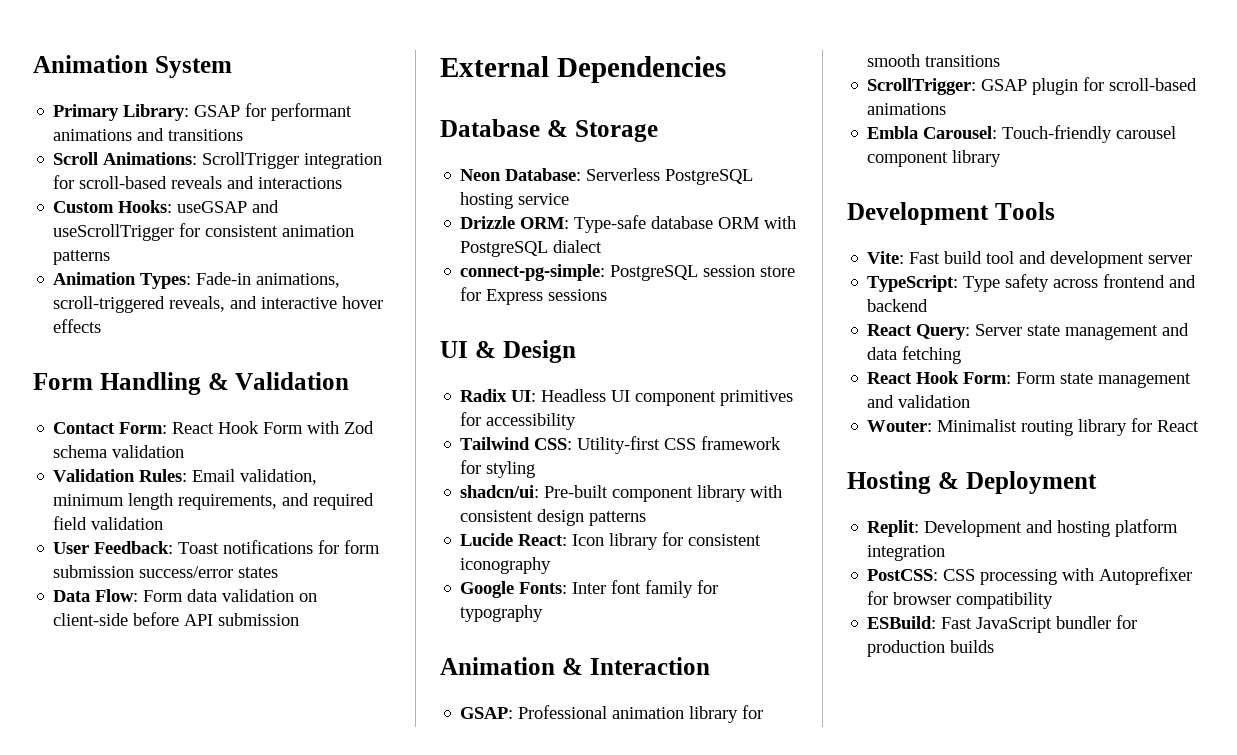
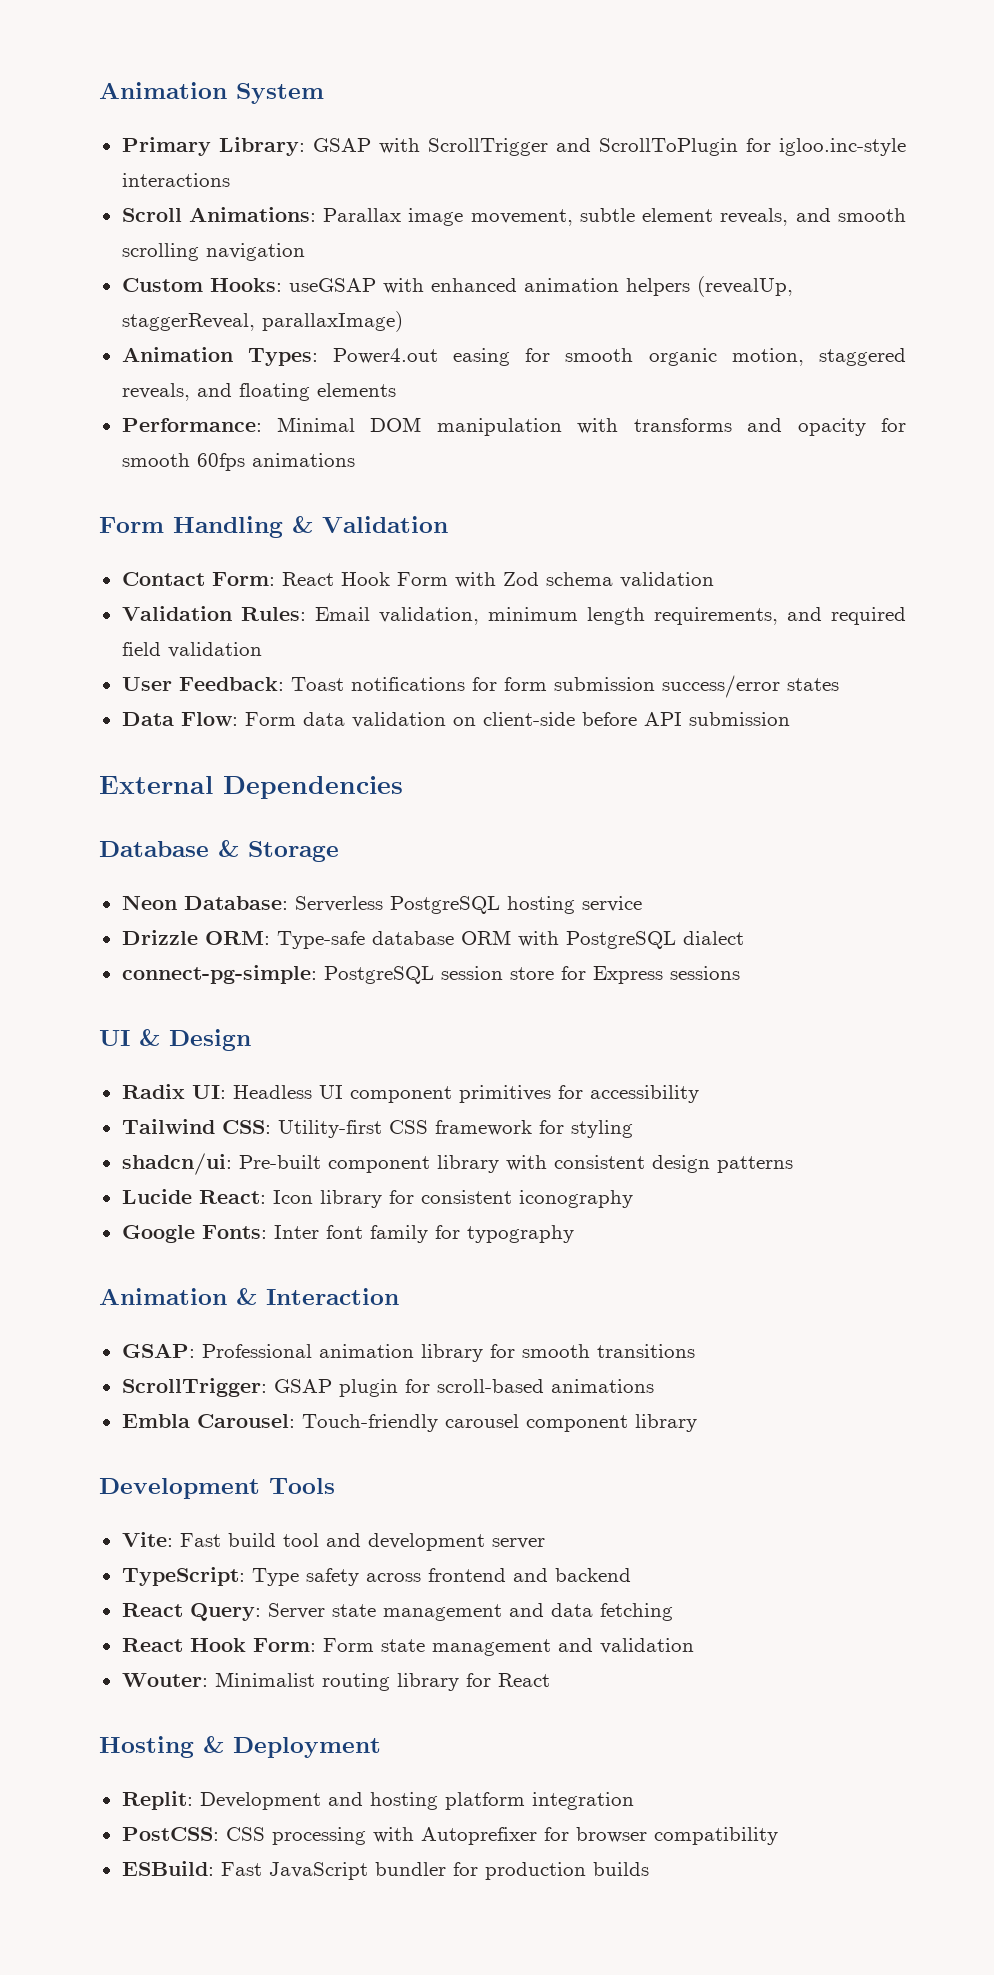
- Primary Library: GSAP for performant animations and transitions
- Scroll Animations: ScrollTrigger integration for scroll-based reveals and interactions
- Custom Hooks: useGSAP and useScrollTrigger for consistent animation patterns
- Animation Types: Fade-in animations, scroll-triggered reveals, and interactive hover effects
+ Primary Library: GSAP with ScrollTrigger and ScrollToPlugin for igloo.inc-style interactions
+ Scroll Animations: Parallax image movement, subtle element reveals, and smooth scrolling navigation
+ Custom Hooks: useGSAP with enhanced animation helpers (revealUp, staggerReveal, parallaxImage)
+ Animation Types: Power4.out easing for smooth organic motion, staggered reveals, and floating elements
+ Performance: Minimal DOM manipulation with transforms and opacity for smooth 60fps animations

